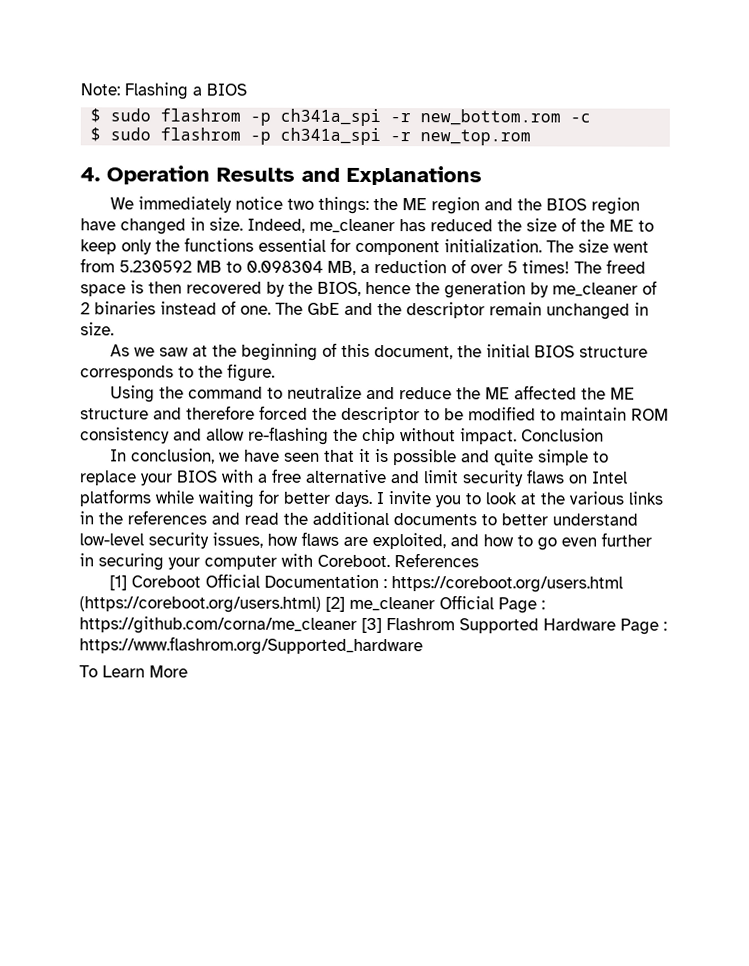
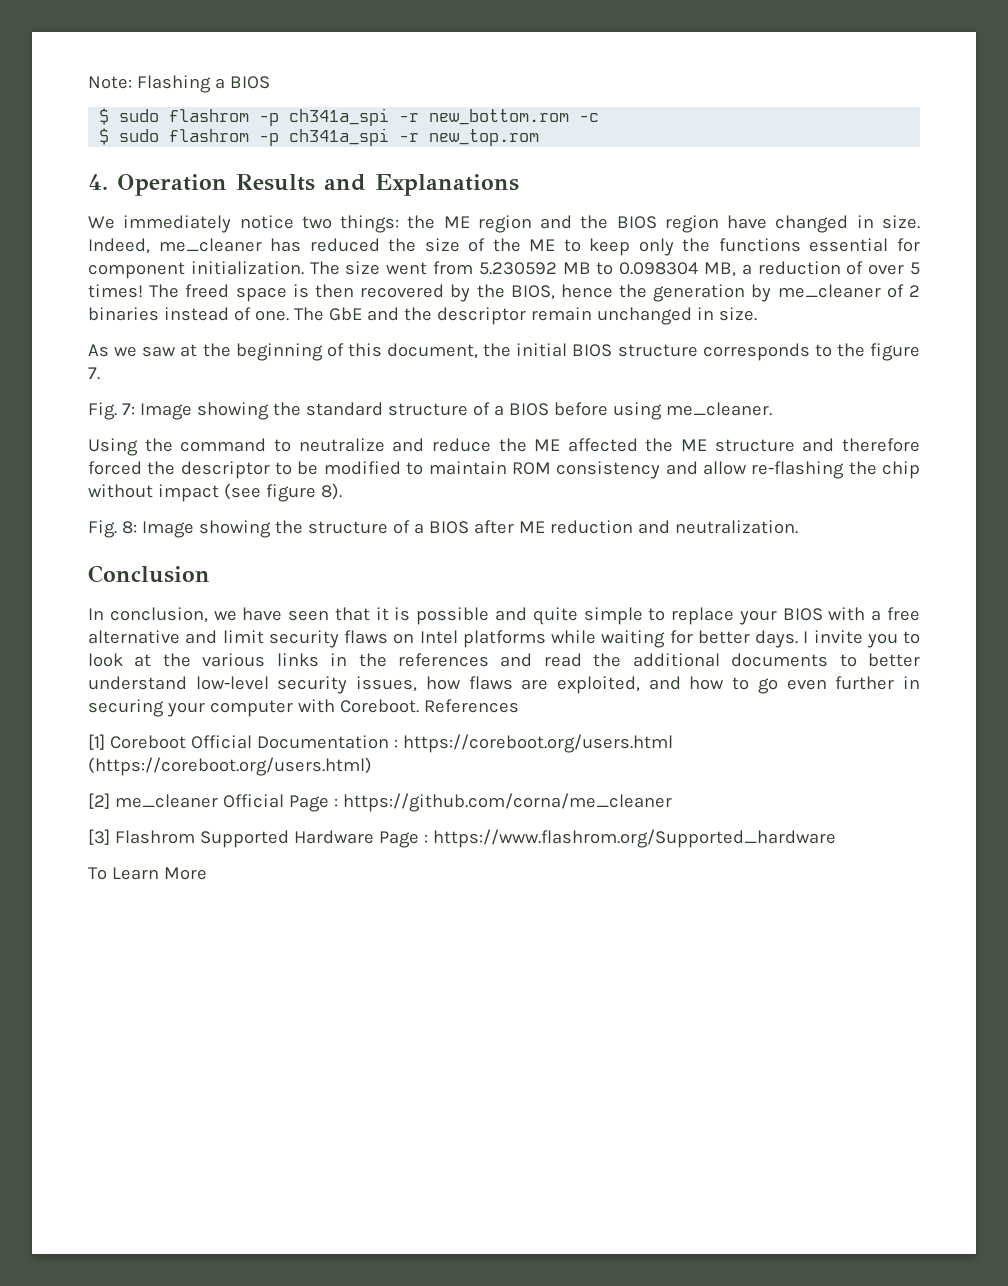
- As we saw at the beginning of this document, the initial BIOS structure corresponds to the figure.
+ As we saw at the beginning of this document, the initial BIOS structure corresponds to the figure 7.
+ Fig. 7: Image showing the standard structure of a BIOS before using me_cleaner.
- Using the command to neutralize and reduce the ME affected the ME structure and therefore forced the descriptor to be modified to maintain ROM consistency and allow re-flashing the chip without impact. Conclusion
+ Using the command to neutralize and reduce the ME affected the ME structure and therefore forced the descriptor to be modified to maintain ROM consistency and allow re-flashing the chip without impact (see figure 8).
+ Fig. 8: Image showing the structure of a BIOS after ME reduction and neutralization.
+ Conclusion
- [1] Coreboot Official Documentation : https://coreboot.org/users.html (https://coreboot.org/users.html) [2] me_cleaner Official Page : https://github.com/corna/me_cleaner [3] Flashrom Supported Hardware Page : https://www.flashrom.org/Supported_hardware
+ [1] Coreboot Official Documentation : https://coreboot.org/users.html (https://coreboot.org/users.html)
+ [2] me_cleaner Official Page : https://github.com/corna/me_cleaner
+ [3] Flashrom Supported Hardware Page : https://www.flashrom.org/Supported_hardware

